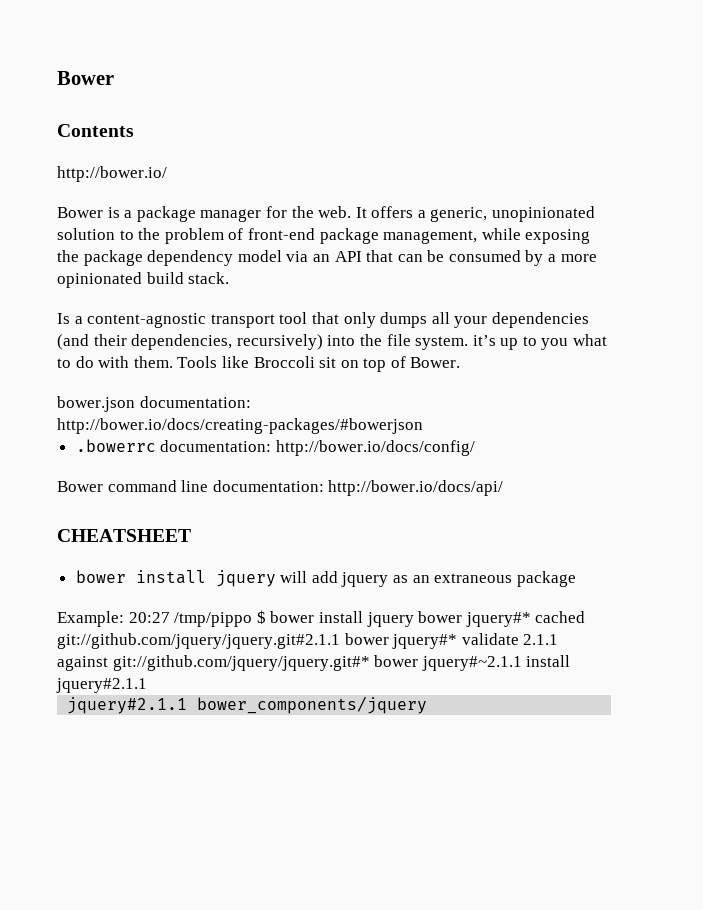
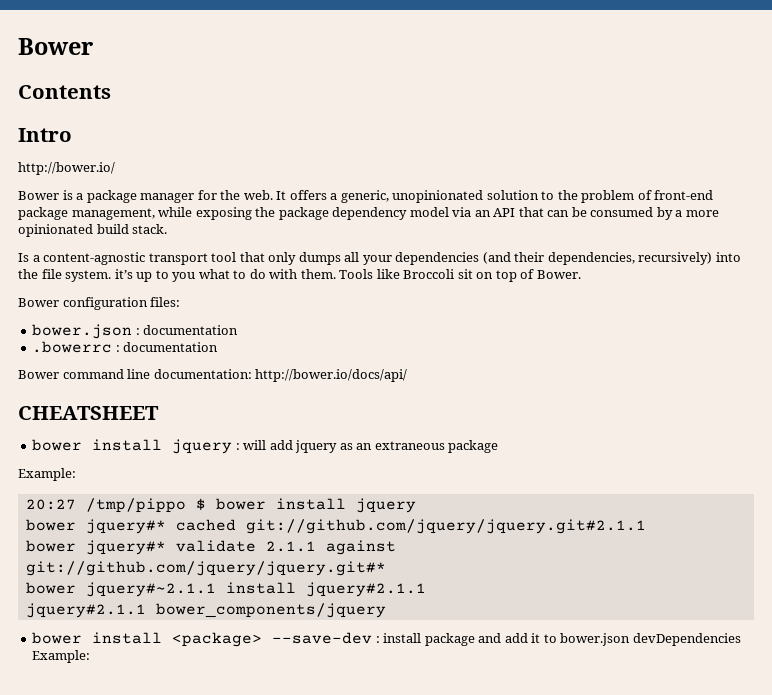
+ Intro
- bower.json documentation: http://bower.io/docs/creating-packages/#bowerjson
+ Bower configuration files:
+ bower.json : documentation
- .bowerrc documentation: http://bower.io/docs/config/
+ .bowerrc : documentation
- bower install jquery will add jquery as an extraneous package
- Example: 20:27 /tmp/pippo $ bower install jquery bower jquery#* cached git://github.com/jquery/jquery.git#2.1.1 bower jquery#* validate 2.1.1 against git://github.com/jquery/jquery.git#* bower jquery#~2.1.1 install jquery#2.1.1
+ bower install jquery : will add jquery as an extraneous package
+ Example:
+ 20:27 /tmp/pippo $ bower install jquery
+ bower jquery#* cached git://github.com/jquery/jquery.git#2.1.1
+ bower jquery#* validate 2.1.1 against git://github.com/jquery/jquery.git#*
+ bower jquery#~2.1.1 install jquery#2.1.1
+ bower install <package> --save-dev : install package and add it to bower.json devDependencies Example:

